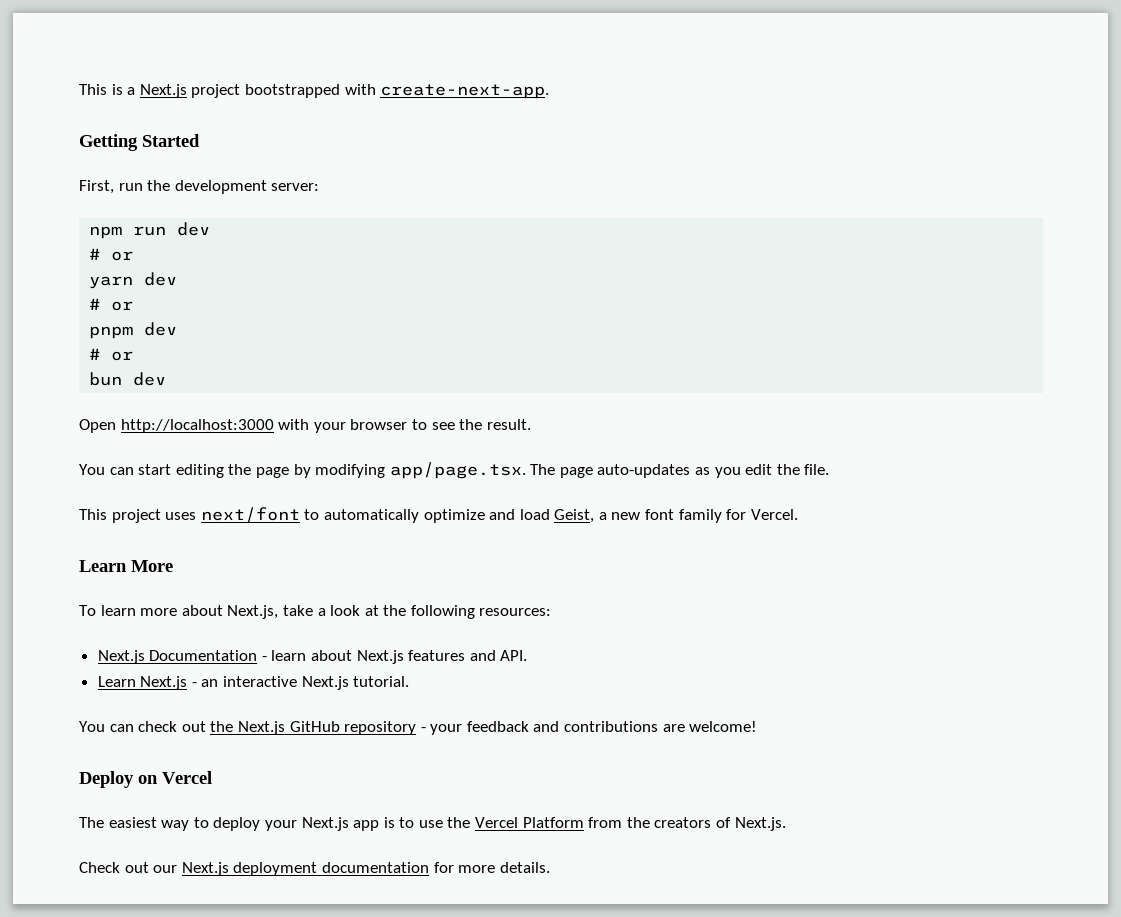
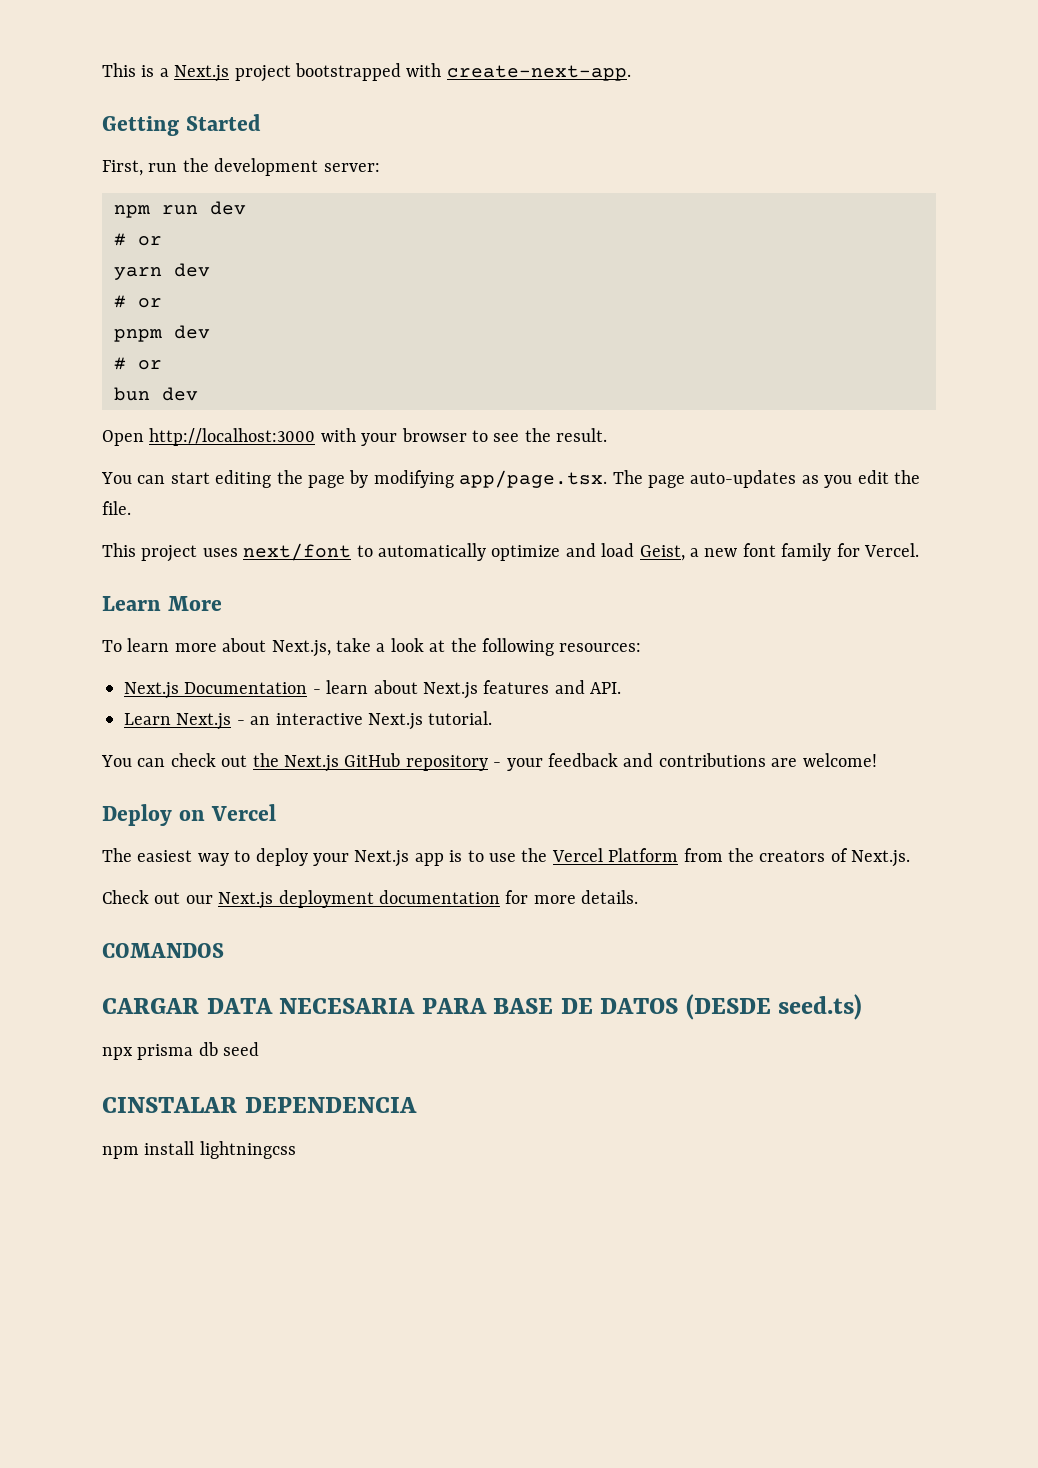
+ COMANDOS
+ CARGAR DATA NECESARIA PARA BASE DE DATOS (DESDE seed.ts)
+ npx prisma db seed
+ CINSTALAR DEPENDENCIA
+ npm install lightningcss

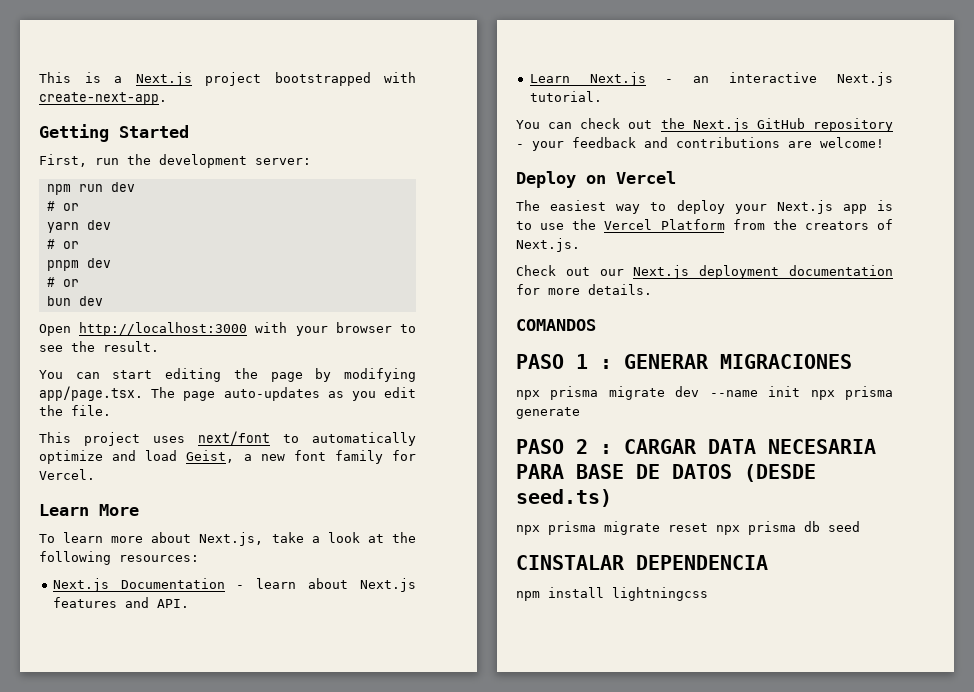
- CARGAR DATA NECESARIA PARA BASE DE DATOS (DESDE seed.ts)
+ PASO 1 : GENERAR MIGRACIONES
+ npx prisma migrate dev --name init npx prisma generate
+ PASO 2 : CARGAR DATA NECESARIA PARA BASE DE DATOS (DESDE seed.ts)
- npx prisma db seed
+ npx prisma migrate reset npx prisma db seed

